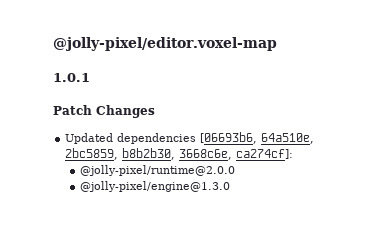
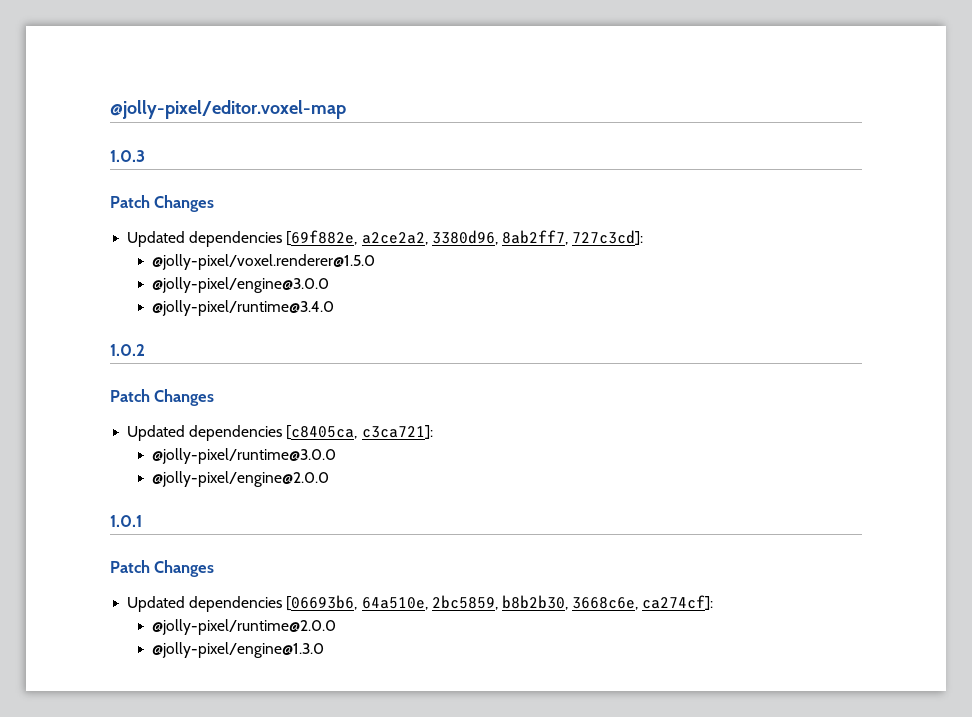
+ 1.0.3
+ Patch Changes
+ Updated dependencies [69f882e, a2ce2a2, 3380d96, 8ab2ff7, 727c3cd]:
+ @jolly-pixel/voxel.renderer@1.5.0
+ @jolly-pixel/engine@3.0.0
+ @jolly-pixel/runtime@3.4.0
+ 1.0.2
+ Patch Changes
+ Updated dependencies [c8405ca, c3ca721]:
+ @jolly-pixel/runtime@3.0.0
+ @jolly-pixel/engine@2.0.0

